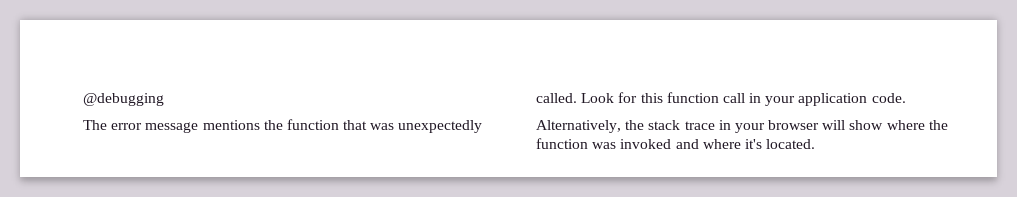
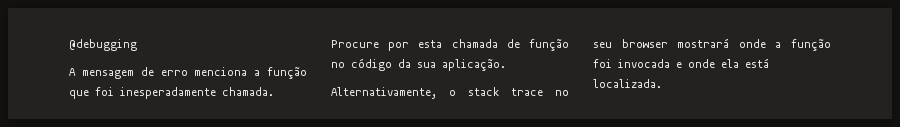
- The error message mentions the function that was unexpectedly called. Look for this function call in your application code.
- Alternatively, the stack trace in your browser will show where the function was invoked and where it's located.
+ A mensagem de erro menciona a função que foi inesperadamente chamada. Procure por esta chamada de função no código da sua aplicação.
+ Alternativamente, o stack trace no seu browser mostrará onde a função foi invocada e onde ela está localizada.

